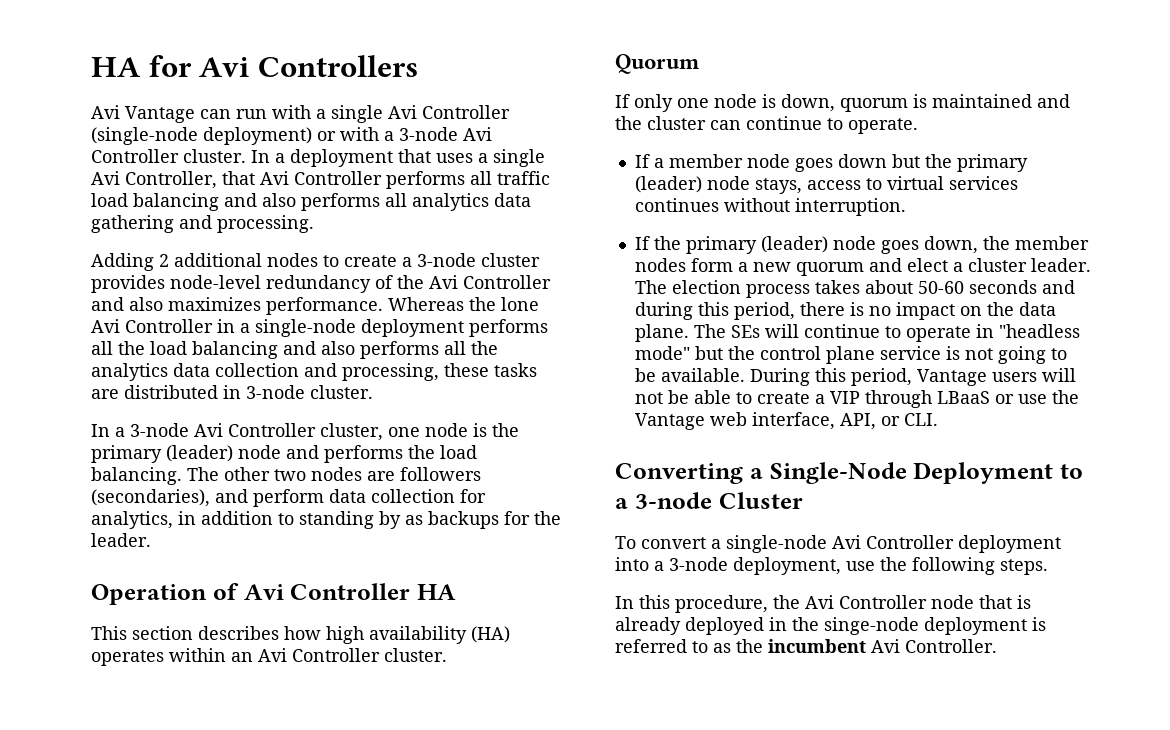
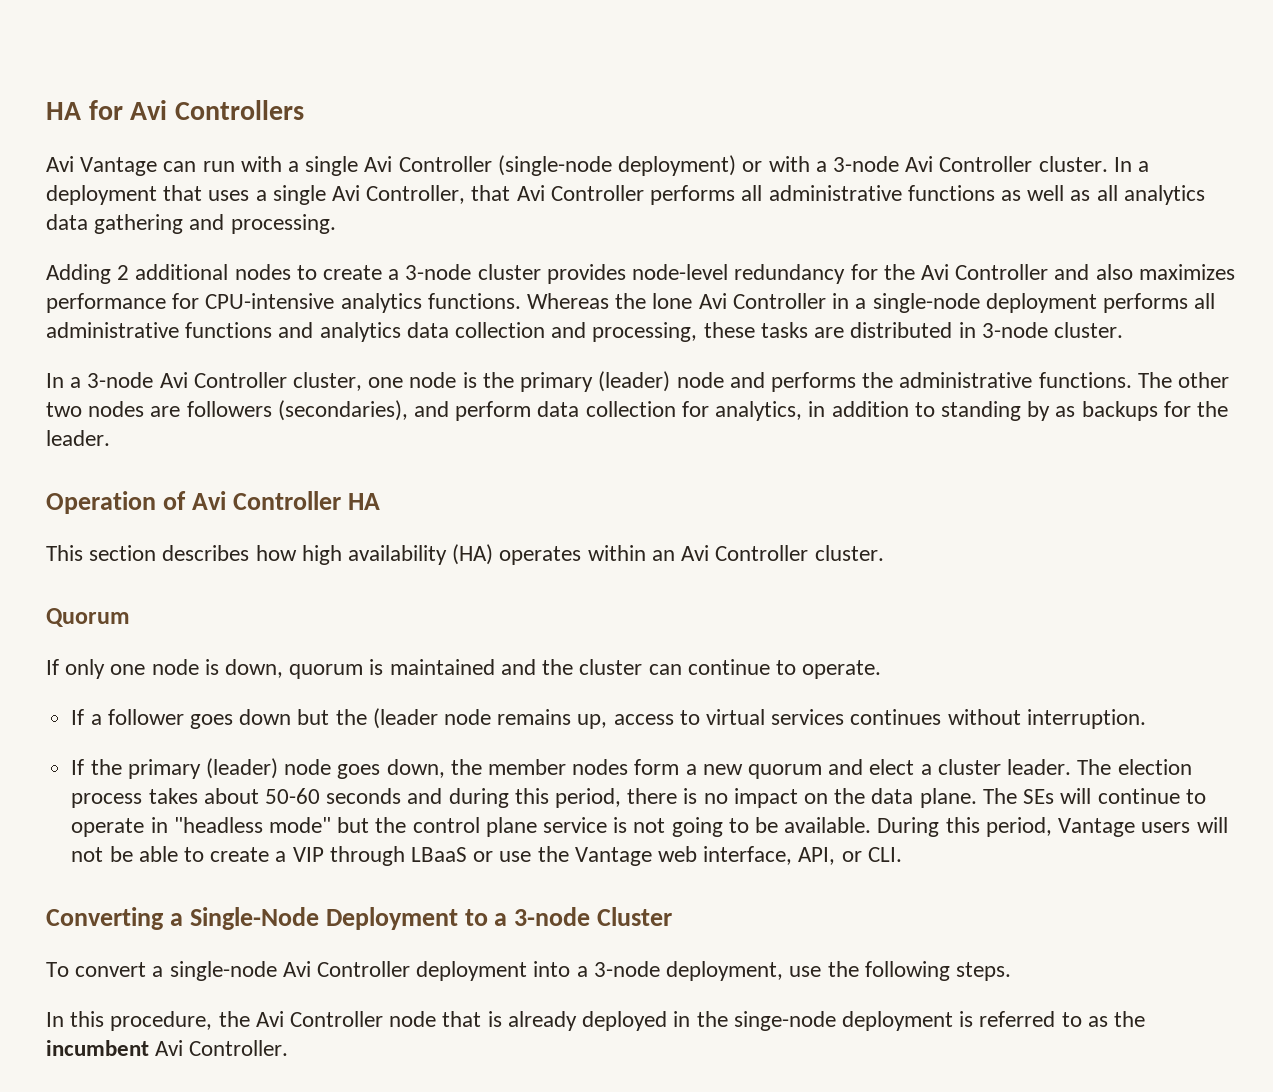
- In a deployment that uses a single Avi Controller, that Avi Controller performs all traffic load balancing and also performs all analytics data gathering and processing.
+ In a deployment that uses a single Avi Controller, that Avi Controller performs all administrative functions as well as all analytics data gathering and processing.
- Adding 2 additional nodes to create a 3-node cluster provides node-level redundancy of the Avi Controller and also maximizes performance.
+ Adding 2 additional nodes to create a 3-node cluster provides node-level redundancy for the Avi Controller and also maximizes performance for CPU-intensive analytics functions.
- Whereas the lone Avi Controller in a single-node deployment performs all the load balancing and also performs all the analytics data collection and processing, these tasks are distributed in 3-node cluster.
+ Whereas the lone Avi Controller in a single-node deployment performs all administrative functions and analytics data collection and processing, these tasks are distributed in 3-node cluster.
- In a 3-node Avi Controller cluster, one node is the primary (leader) node and performs the load balancing.
+ In a 3-node Avi Controller cluster, one node is the primary (leader) node and performs the administrative functions.
- If a member node goes down but the primary (leader) node stays, access to virtual services continues without interruption.
+ If a follower goes down but the (leader node remains up, access to virtual services continues without interruption.

